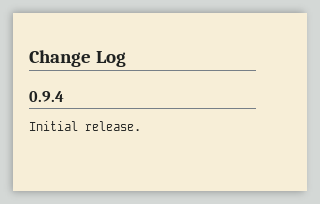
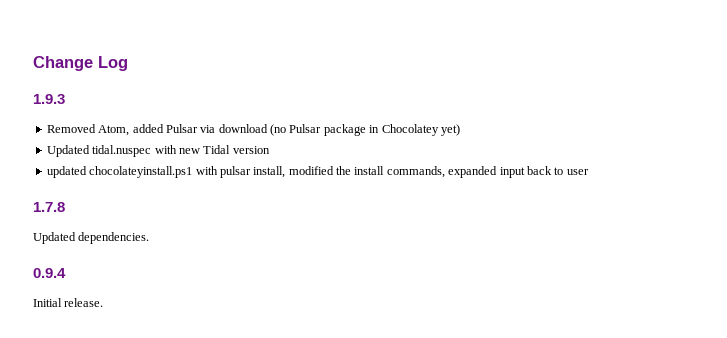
+ 1.9.3
+ Removed Atom, added Pulsar via download (no Pulsar package in Chocolatey yet)
+ Updated tidal.nuspec with new Tidal version
+ updated chocolateyinstall.ps1 with pulsar install, modified the install commands, expanded input back to user
+ 1.7.8
+ Updated dependencies.

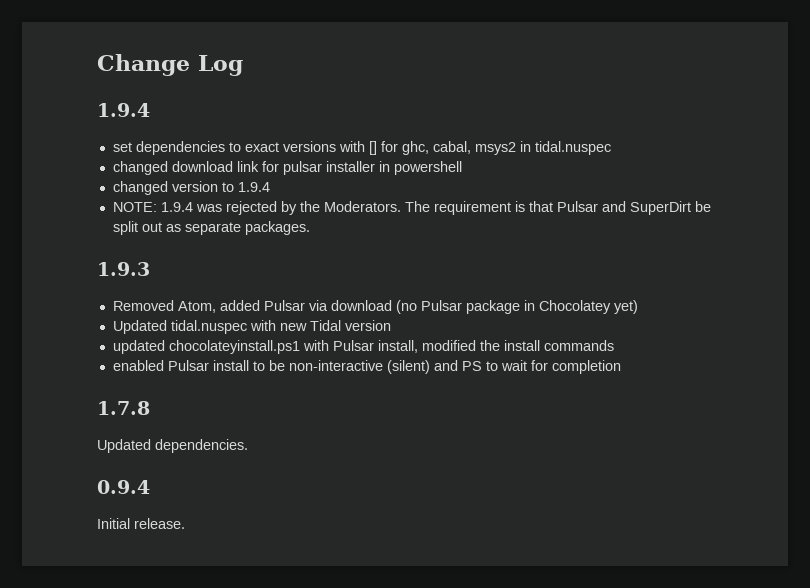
  Change Log
+ 1.9.4
+ set dependencies to exact versions with [] for ghc, cabal, msys2 in tidal.nuspec
+ changed download link for pulsar installer in powershell
+ changed version to 1.9.4
+ NOTE: 1.9.4 was rejected by the Moderators. The requirement is that Pulsar and SuperDirt be split out as separate packages.
- updated chocolateyinstall.ps1 with pulsar install, modified the install commands, expanded input back to user
+ updated chocolateyinstall.ps1 with Pulsar install, modified the install commands
+ enabled Pulsar install to be non-interactive (silent) and PS to wait for completion

